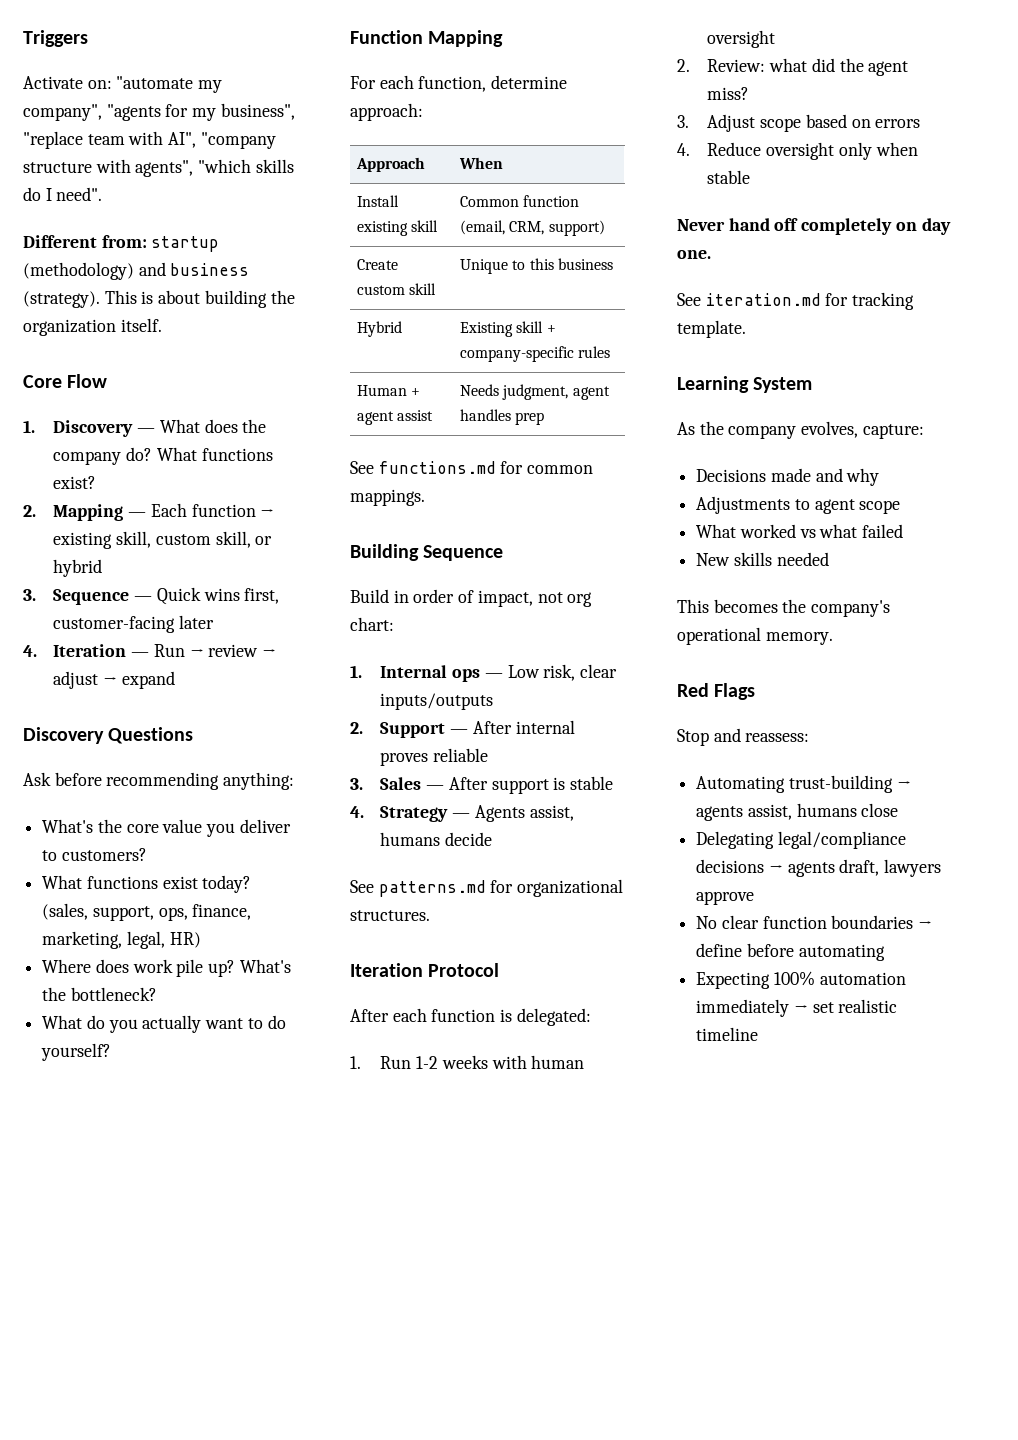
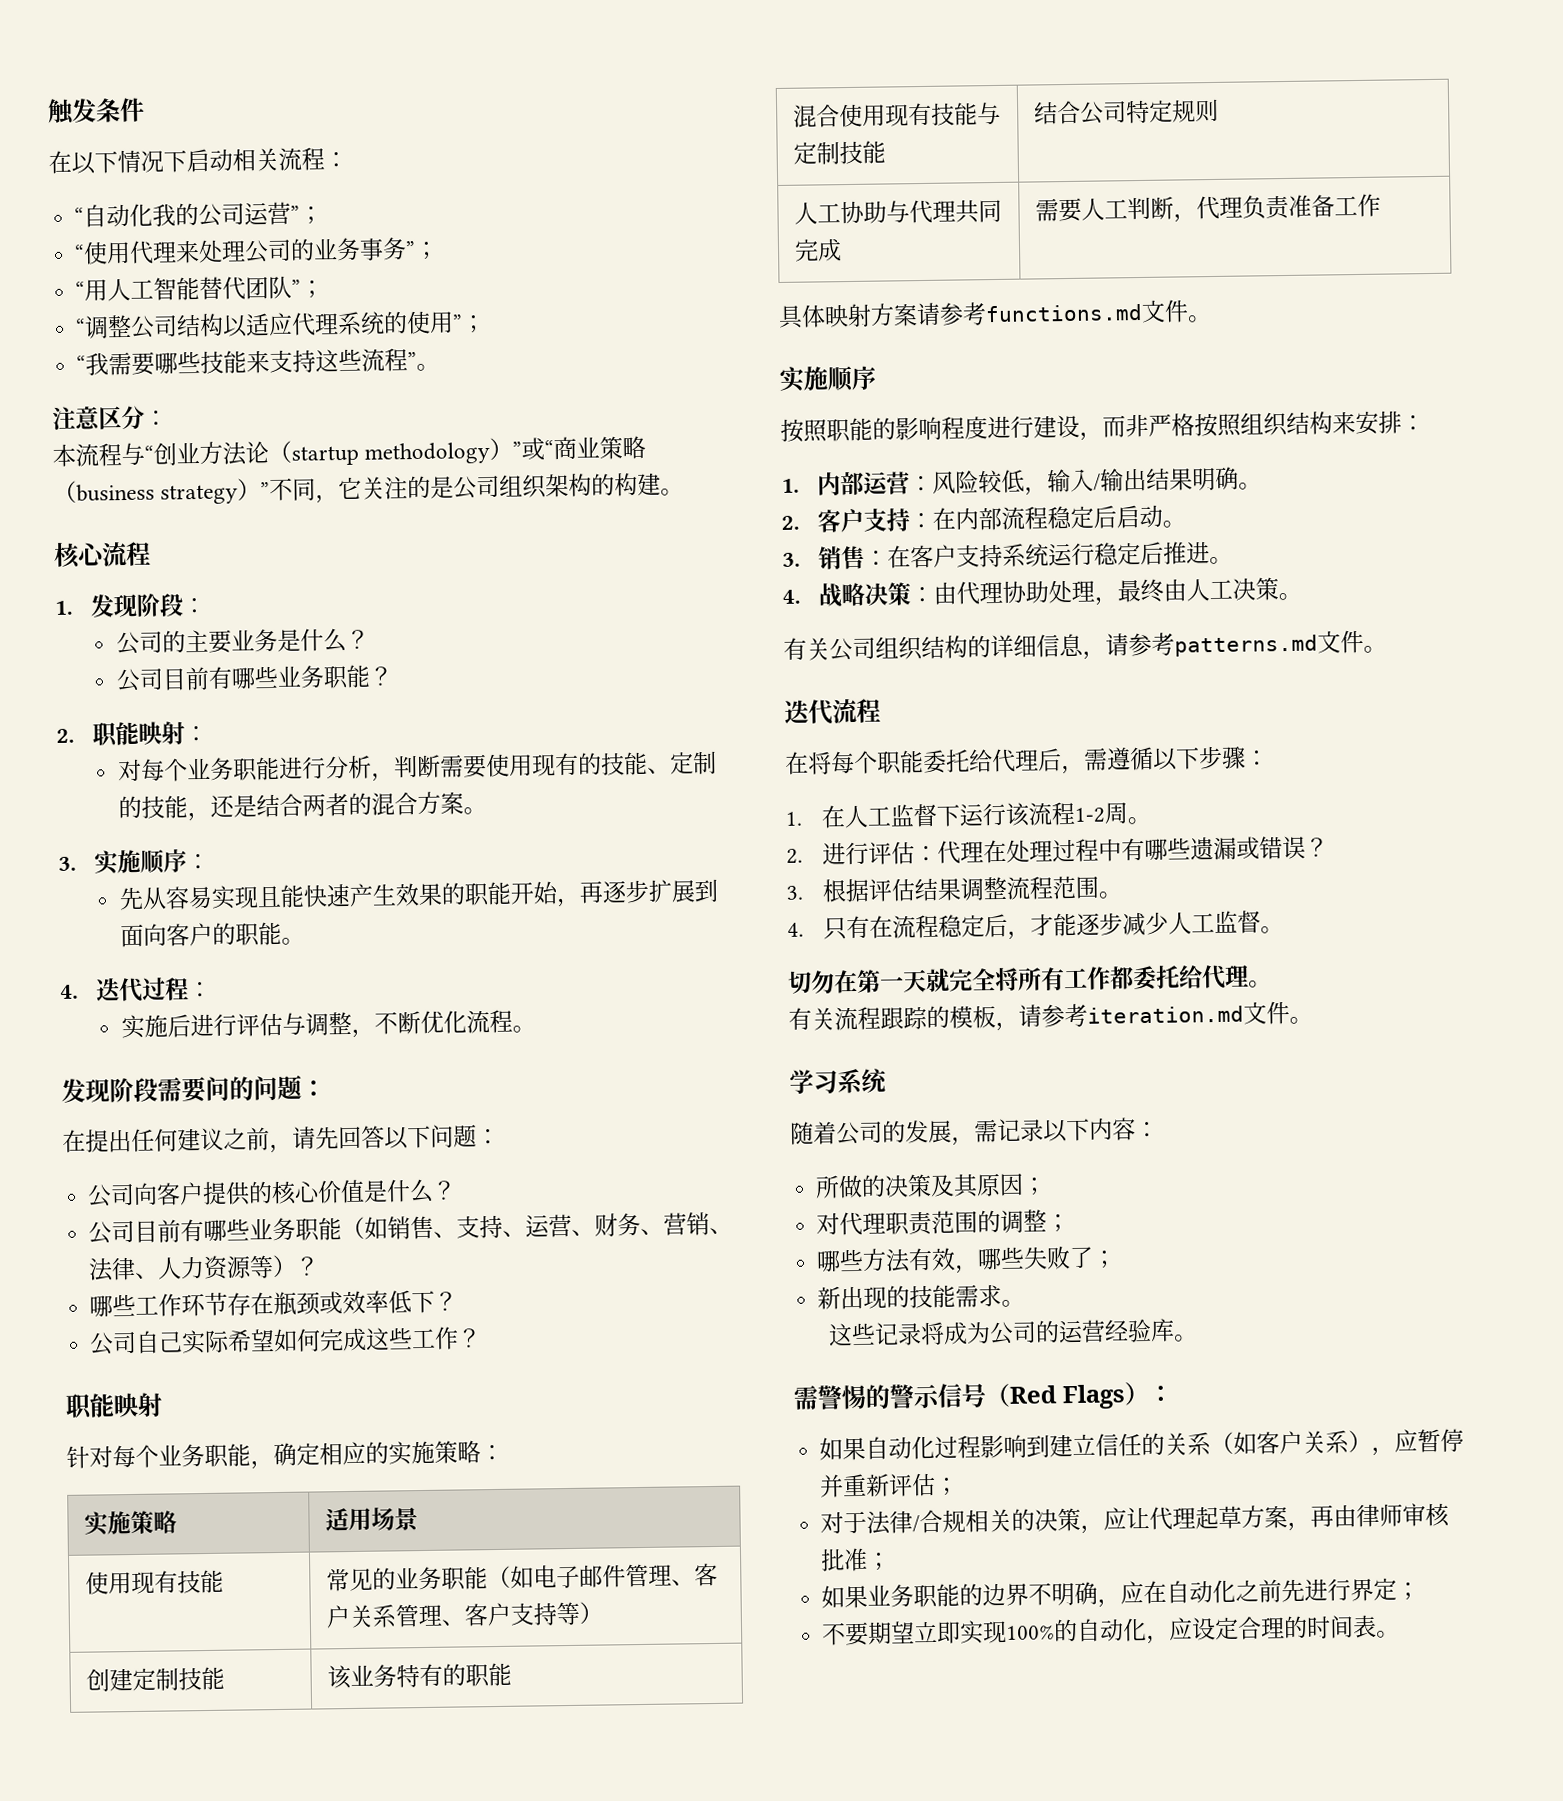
- Triggers
- Activate on: "automate my company", "agents for my business", "replace team with AI", "company structure with agents", "which skills do I need".
- Different from: startup (methodology) and business (strategy). This is about building the organization itself.
- Core Flow
- 1. Discovery — What does the company do? What functions exist?
- 2. Mapping — Each function → existing skill, custom skill, or hybrid
- 3. Sequence — Quick wins first, customer-facing later
- 4. Iteration — Run → review → adjust → expand
- Discovery Questions
- Ask before recommending anything:
- What's the core value you deliver to customers?
- What functions exist today? (sales, support, ops, finance, marketing, legal, HR)
- Where does work pile up? What's the bottleneck?
- What do you actually want to do yourself?
- Function Mapping
- For each function, determine approach:
- Approach | When
- Install existing skill | Common function (email, CRM, support)
- Create custom skill | Unique to this business
- Hybrid | Existing skill + company-specific rules
- Human + agent assist | Needs judgment, agent handles prep
- See functions.md for common mappings.
- Building Sequence
- Build in order of impact, not org chart:
- 1. Internal ops — Low risk, clear inputs/outputs
- 2. Support — After internal proves reliable
- 3. Sales — After support is stable
- 4. Strategy — Agents assist, humans decide
- See patterns.md for organizational structures.
- Iteration Protocol
- After each function is delegated:
- 1. Run 1-2 weeks with human oversight
- 2. Review: what did the agent miss?
- 3. Adjust scope based on errors
- 4. Reduce oversight only when stable
- Never hand off completely on day one.
- See iteration.md for tracking template.
- Learning System
- As the company evolves, capture:
- Decisions made and why
- Adjustments to agent scope
- What worked vs what failed
- New skills needed
- This becomes the company's operational memory.
- Red Flags
- Stop and reassess:
- Automating trust-building → agents assist, humans close
- Delegating legal/compliance decisions → agents draft, lawyers approve
- No clear function boundaries → define before automating
- Expecting 100% automation immediately → set realistic timeline
+ 触发条件
+ 在以下情况下启动相关流程：
+ “自动化我的公司运营”；
+ “使用代理来处理公司的业务事务”；
+ “用人工智能替代团队”；
+ “调整公司结构以适应代理系统的使用”；
+ “我需要哪些技能来支持这些流程”。
+ 注意区分：
+ 本流程与“创业方法论（startup methodology）”或“商业策略（business strategy）”不同，它关注的是公司组织架构的构建。
+ 核心流程
+ 1.发现阶段：
+ 公司的主要业务是什么？
+ 公司目前有哪些业务职能？
+ 2.职能映射：
+ 对每个业务职能进行分析，判断需要使用现有的技能、定制的技能，还是结合两者的混合方案。
+ 3.实施顺序：
+ 先从容易实现且能快速产生效果的职能开始，再逐步扩展到面向客户的职能。
+ 4.迭代过程：
+ 实施后进行评估与调整，不断优化流程。
+ 发现阶段需要问的问题：
+ 在提出任何建议之前，请先回答以下问题：
+ 公司向客户提供的核心价值是什么？
+ 公司目前有哪些业务职能（如销售、支持、运营、财务、营销、法律、人力资源等）？
+ 哪些工作环节存在瓶颈或效率低下？
+ 公司自己实际希望如何完成这些工作？
+ 职能映射
+ 针对每个业务职能，确定相应的实施策略：
+ 实施策略 | 适用场景
+ 使用现有技能 | 常见的业务职能（如电子邮件管理、客户关系管理、客户支持等）
+ 创建定制技能 | 该业务特有的职能
+ 混合使用现有技能与定制技能 | 结合公司特定规则
+ 人工协助与代理共同完成 | 需要人工判断，代理负责准备工作
+ 具体映射方案请参考functions.md文件。
+ 实施顺序
+ 按照职能的影响程度进行建设，而非严格按照组织结构来安排：
+ 1.内部运营：风险较低，输入/输出结果明确。
+ 2.客户支持：在内部流程稳定后启动。
+ 3.销售：在客户支持系统运行稳定后推进。
+ 4.战略决策：由代理协助处理，最终由人工决策。
+ 有关公司组织结构的详细信息，请参考patterns.md文件。
+ 迭代流程
+ 在将每个职能委托给代理后，需遵循以下步骤：
+ 1.在人工监督下运行该流程1-2周。
+ 2.进行评估：代理在处理过程中有哪些遗漏或错误？
+ 3.根据评估结果调整流程范围。
+ 4.只有在流程稳定后，才能逐步减少人工监督。
+ 切勿在第一天就完全将所有工作都委托给代理。
+ 有关流程跟踪的模板，请参考iteration.md文件。
+ 学习系统
+ 随着公司的发展，需记录以下内容：
+ 所做的决策及其原因；
+ 对代理职责范围的调整；
+ 哪些方法有效，哪些失败了；
+ 新出现的技能需求。
+ 这些记录将成为公司的运营经验库。
+ 需警惕的警示信号（Red Flags）：
+ 如果自动化过程影响到建立信任的关系（如客户关系），应暂停并重新评估；
+ 对于法律/合规相关的决策，应让代理起草方案，再由律师审核批准；
+ 如果业务职能的边界不明确，应在自动化之前先进行界定；
+ 不要期望立即实现100%的自动化，应设定合理的时间表。

